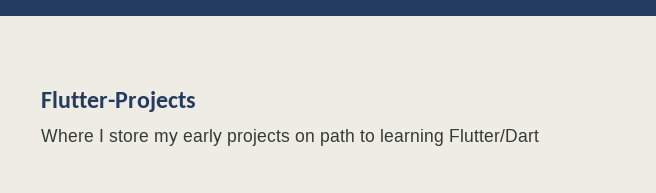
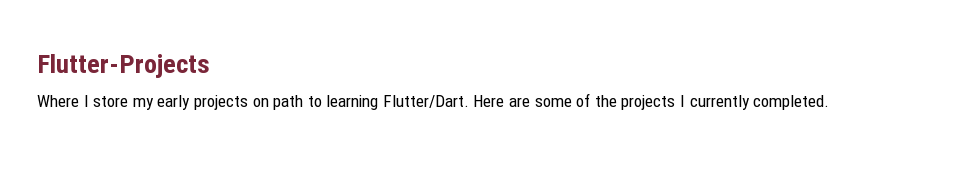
- Where I store my early projects on path to learning Flutter/Dart
+ Where I store my early projects on path to learning Flutter/Dart. Here are some of the projects I currently completed.

